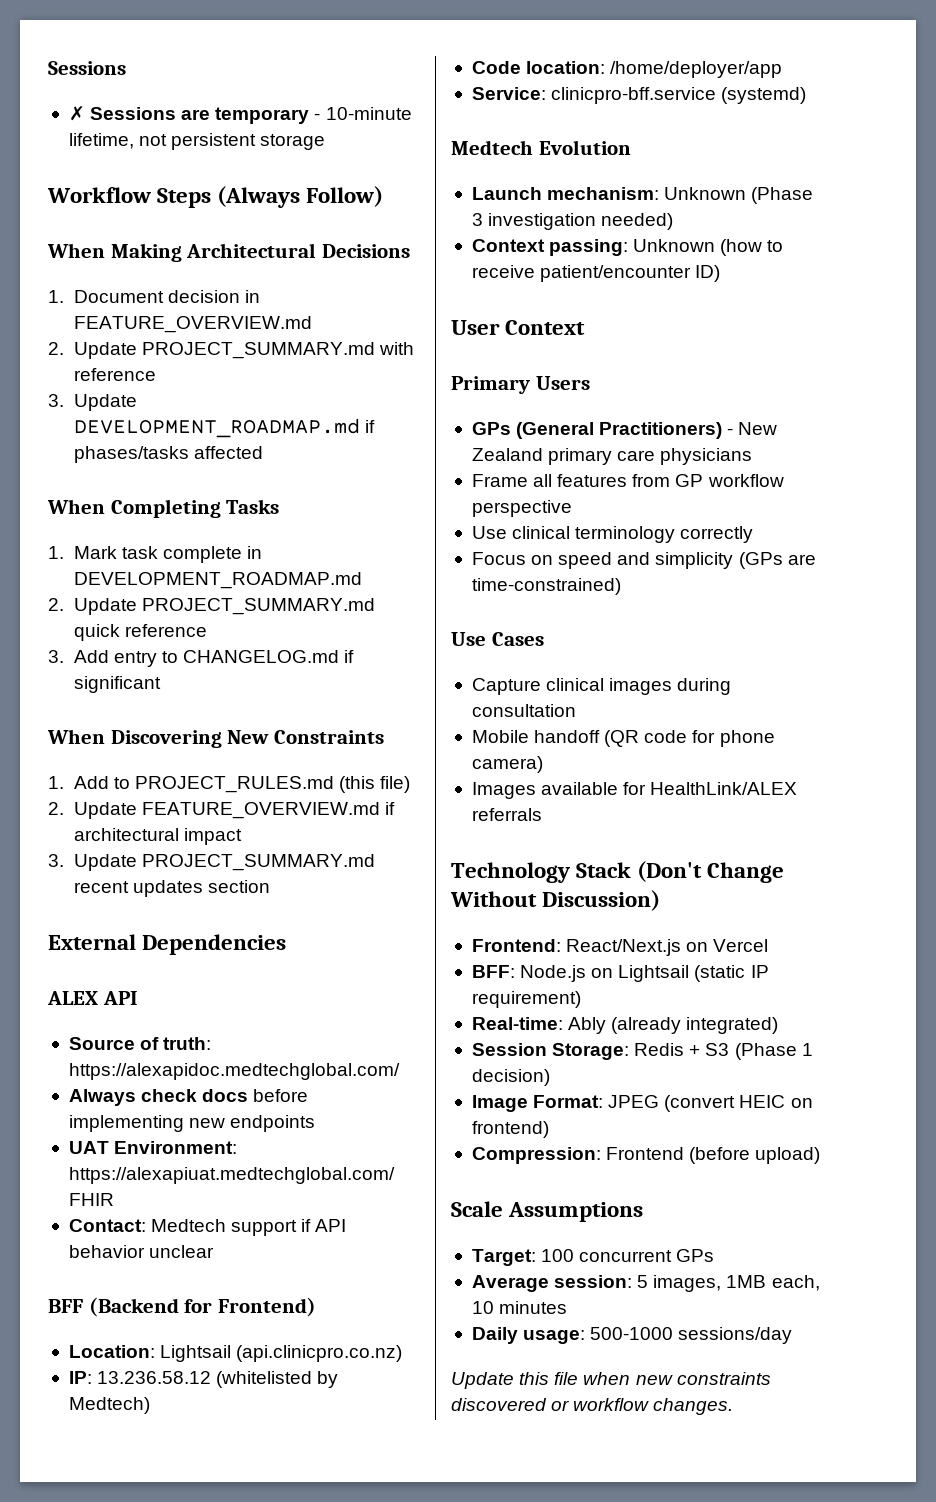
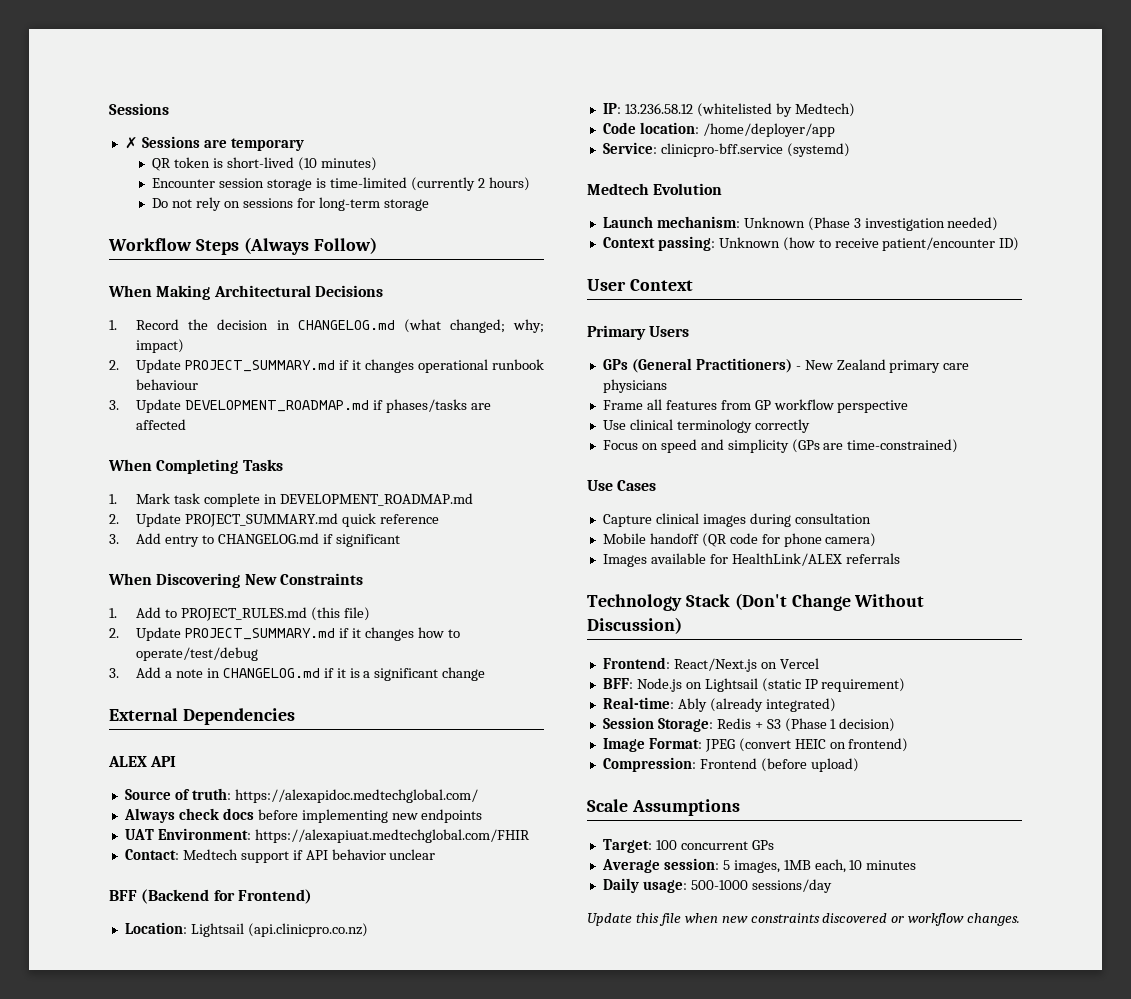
- ✗ Sessions are temporary - 10-minute lifetime, not persistent storage
+ ✗ Sessions are temporary
+ QR token is short-lived (10 minutes)
+ Encounter session storage is time-limited (currently 2 hours)
+ Do not rely on sessions for long-term storage
- 1. Document decision in FEATURE_OVERVIEW.md
- 2. Update PROJECT_SUMMARY.md with reference
+ 1. Record the decision in CHANGELOG.md (what changed; why; impact)
+ 2. Update PROJECT_SUMMARY.md if it changes operational runbook behaviour
- 3. Update DEVELOPMENT_ROADMAP.md if phases/tasks affected
+ 3. Update DEVELOPMENT_ROADMAP.md if phases/tasks are affected
- 2. Update FEATURE_OVERVIEW.md if architectural impact
- 3. Update PROJECT_SUMMARY.md recent updates section
+ 2. Update PROJECT_SUMMARY.md if it changes how to operate/test/debug
+ 3. Add a note in CHANGELOG.md if it is a significant change

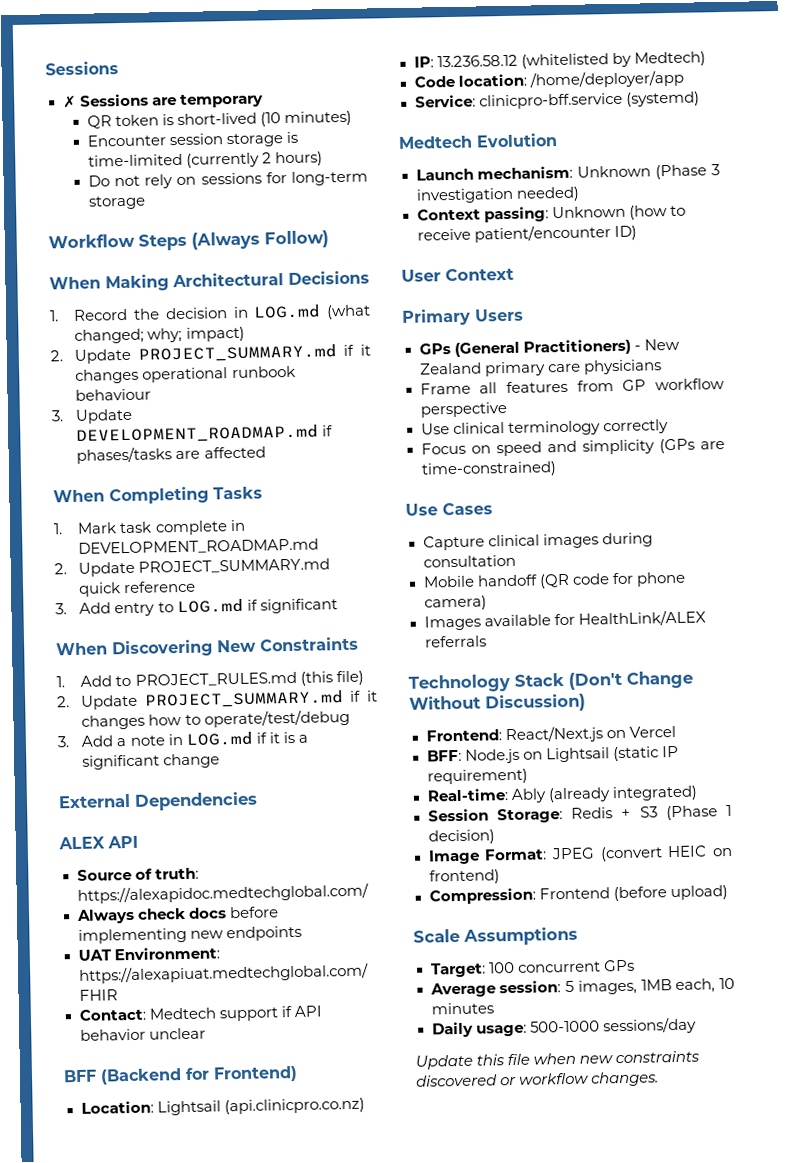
- 1. Record the decision in CHANGELOG.md (what changed; why; impact)
+ 1. Record the decision in LOG.md (what changed; why; impact)
- 3. Add entry to CHANGELOG.md if significant
+ 3. Add entry to LOG.md if significant
- 3. Add a note in CHANGELOG.md if it is a significant change
+ 3. Add a note in LOG.md if it is a significant change

